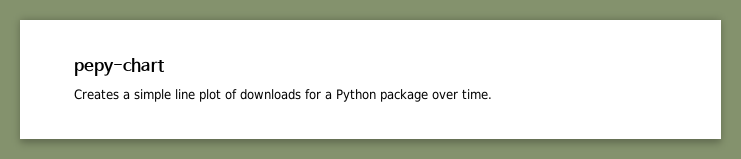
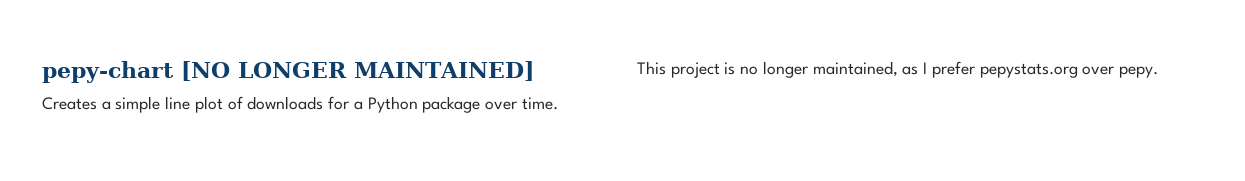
- pepy-chart
+ pepy-chart [NO LONGER MAINTAINED]
+ This project is no longer maintained, as I prefer pepystats.org over pepy.

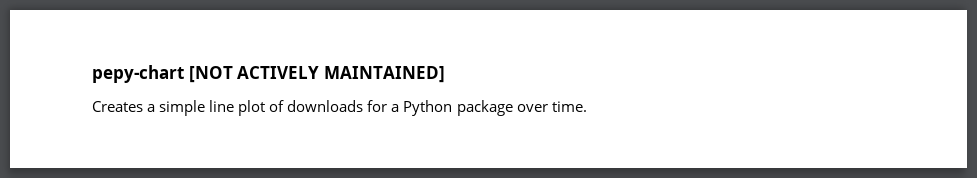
- pepy-chart [NO LONGER MAINTAINED]
+ pepy-chart [NOT ACTIVELY MAINTAINED]
- This project is no longer maintained, as I prefer pepystats.org over pepy.

